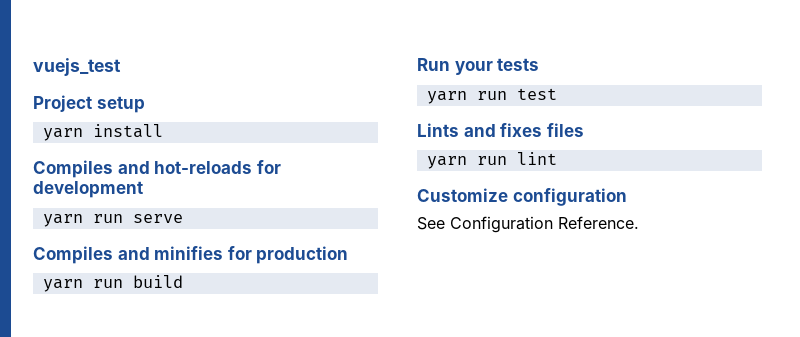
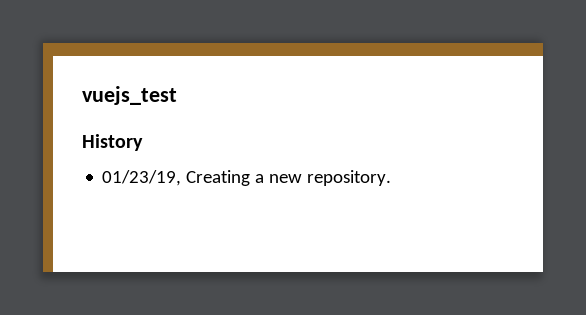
- Project setup
- yarn install
- Compiles and hot-reloads for development
- yarn run serve
- Compiles and minifies for production
- yarn run build
- Run your tests
- yarn run test
- Lints and fixes files
- yarn run lint
- Customize configuration
- See Configuration Reference.
+ History
+ 01/23/19, Creating a new repository.

